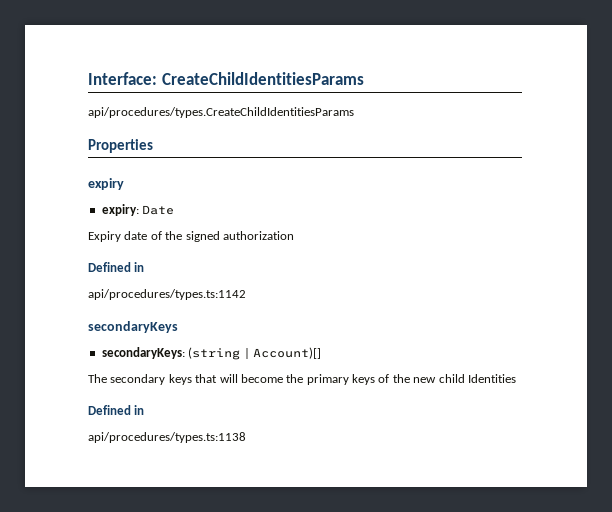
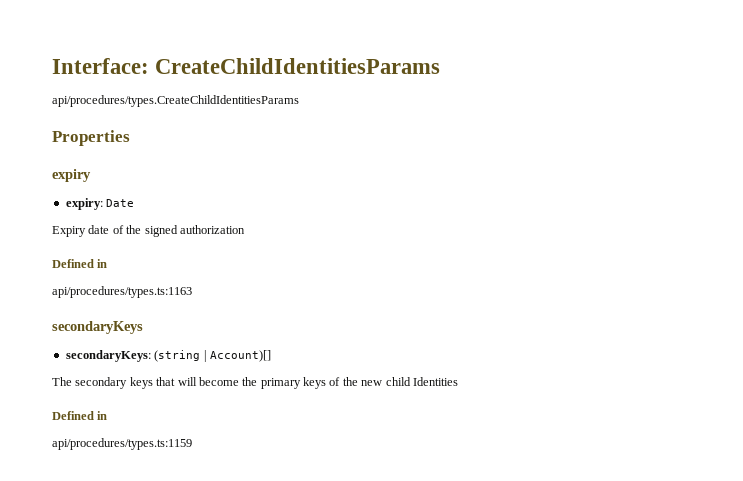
- api/procedures/types.ts:1142
+ api/procedures/types.ts:1163
- api/procedures/types.ts:1138
+ api/procedures/types.ts:1159

